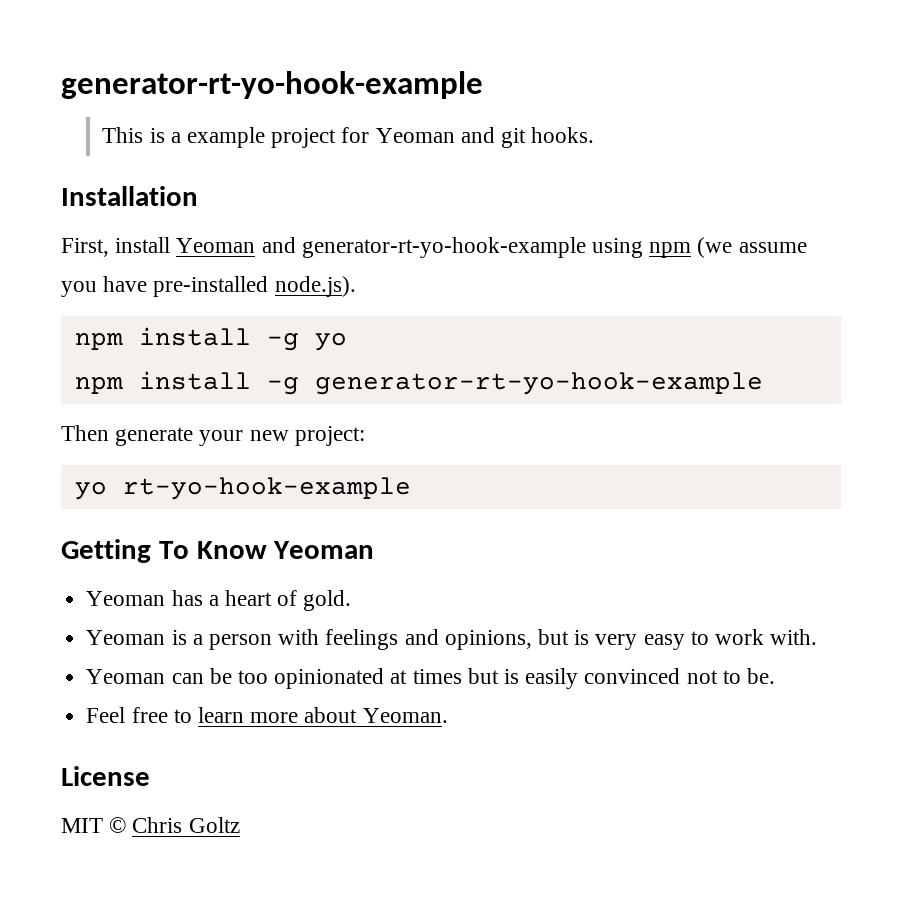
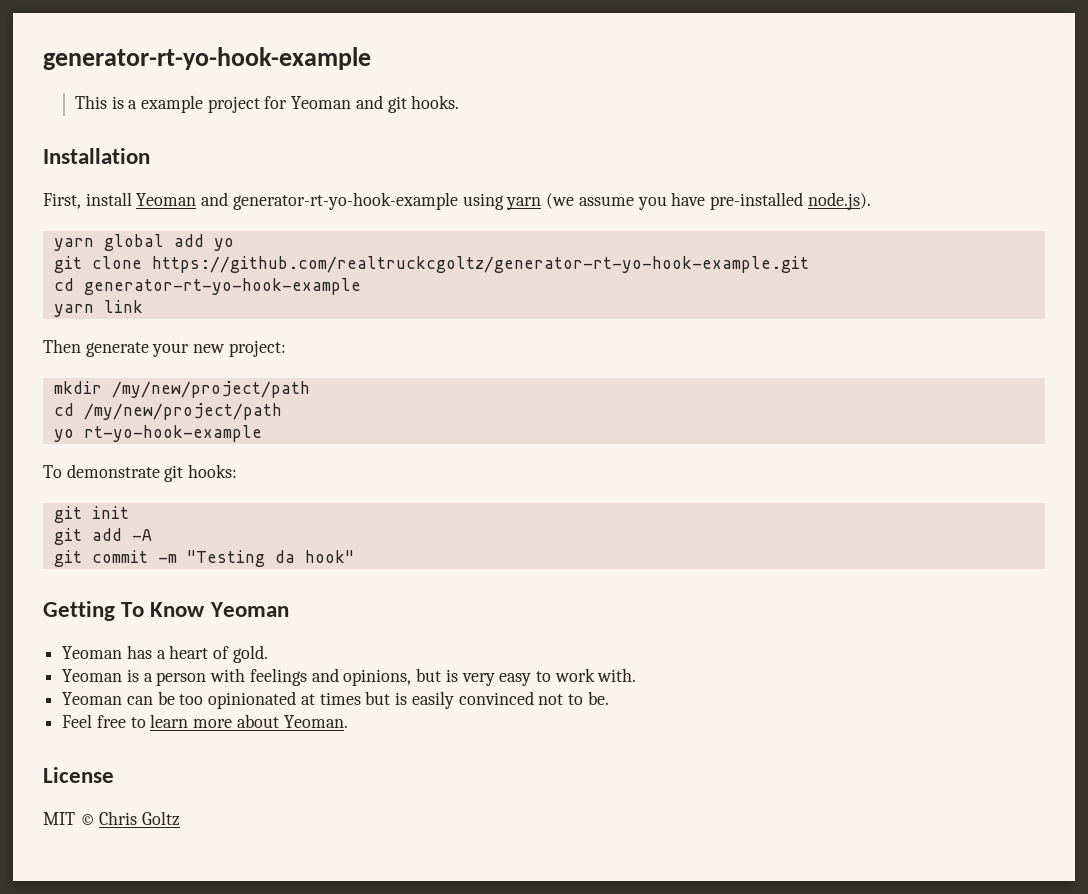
- First, install Yeoman and generator-rt-yo-hook-example using npm (we assume you have pre-installed node.js).
+ First, install Yeoman and generator-rt-yo-hook-example using yarn (we assume you have pre-installed node.js).
- npm install -g yo
- npm install -g generator-rt-yo-hook-example
+ yarn global add yo
+ git clone https://github.com/realtruckcgoltz/generator-rt-yo-hook-example.git
+ cd generator-rt-yo-hook-example
+ yarn link
+ mkdir /my/new/project/path
+ cd /my/new/project/path
  yo rt-yo-hook-example
+ To demonstrate git hooks:
+ git init
+ git add -A
+ git commit -m "Testing da hook"

